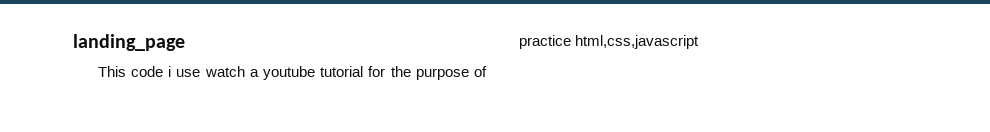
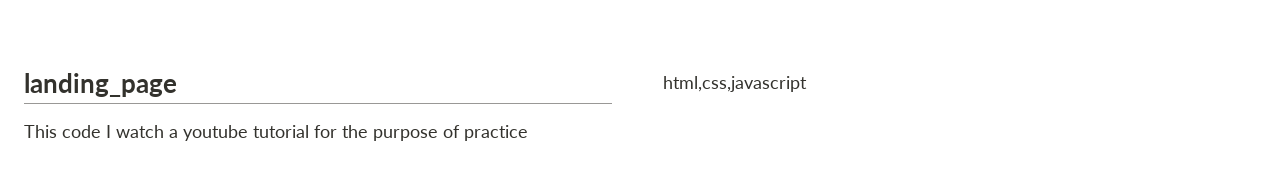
- This code i use watch a youtube tutorial for the purpose of practice html,css,javascript
+ This code I watch a youtube tutorial for the purpose of practice html,css,javascript

